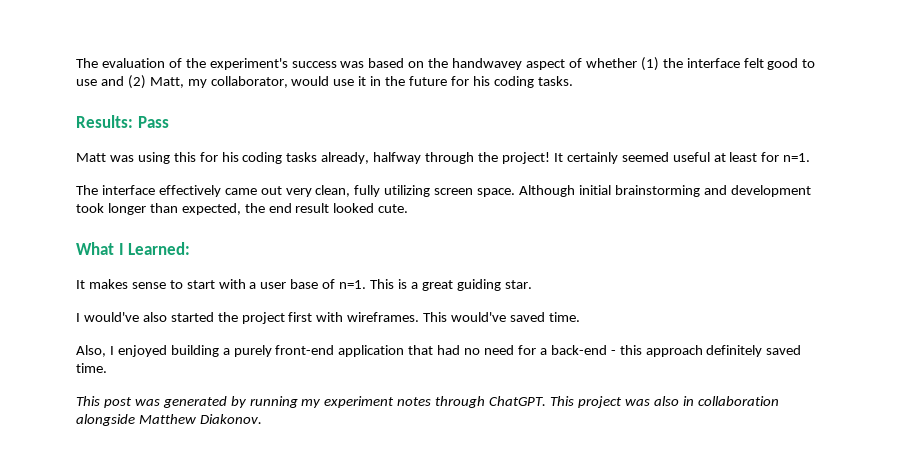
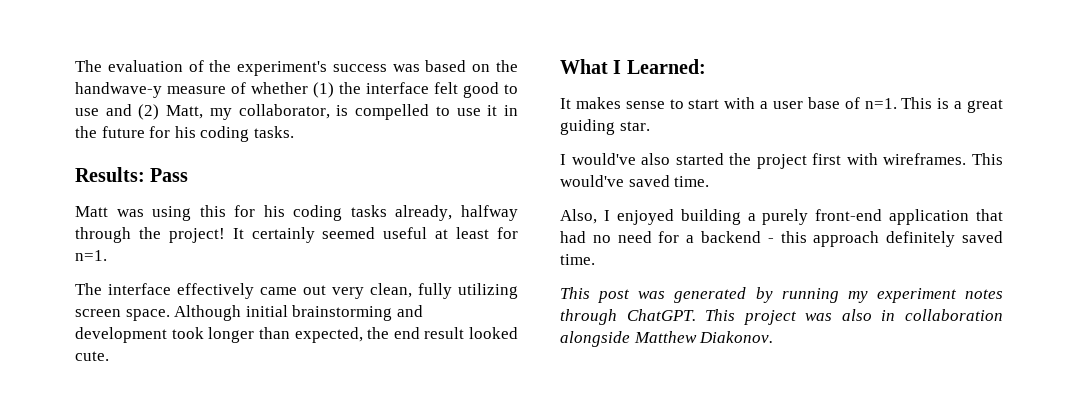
- The evaluation of the experiment's success was based on the handwavey aspect of whether (1) the interface felt good to use and (2) Matt, my collaborator, would use it in the future for his coding tasks.
+ The evaluation of the experiment's success was based on the handwave-y measure of whether (1) the interface felt good to use and (2) Matt, my collaborator, is compelled to use it in the future for his coding tasks.
- Also, I enjoyed building a purely front-end application that had no need for a back-end - this approach definitely saved time.
+ Also, I enjoyed building a purely front-end application that had no need for a backend - this approach definitely saved time.

